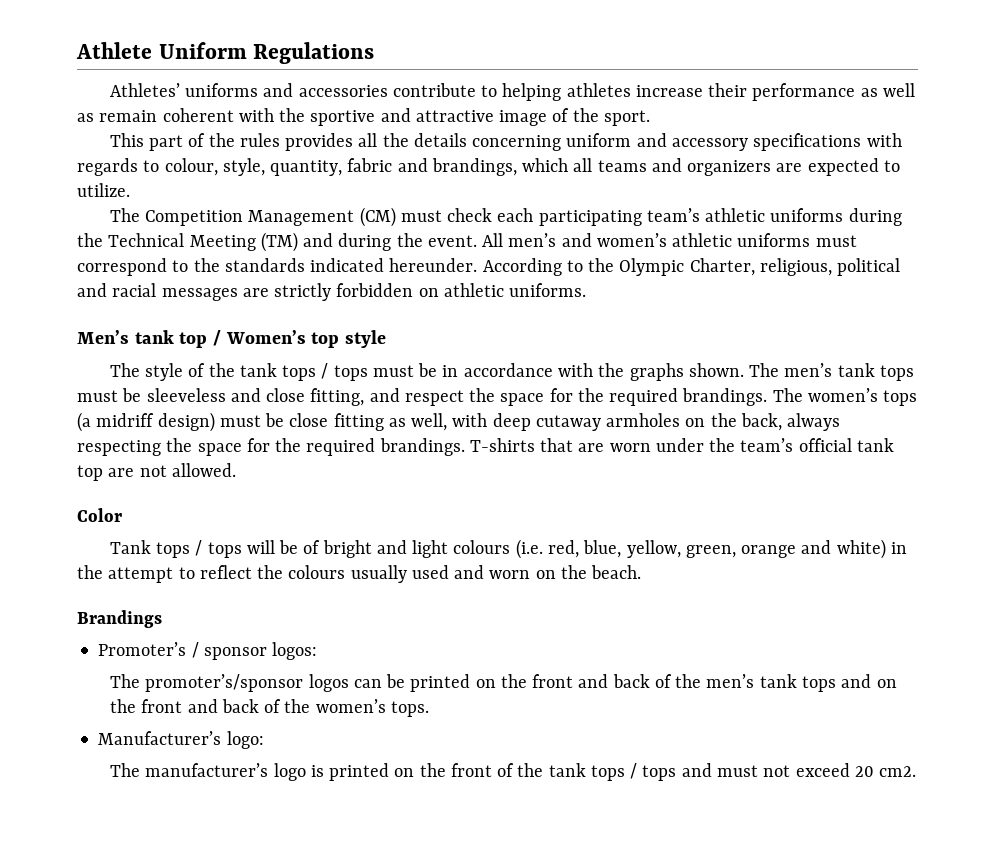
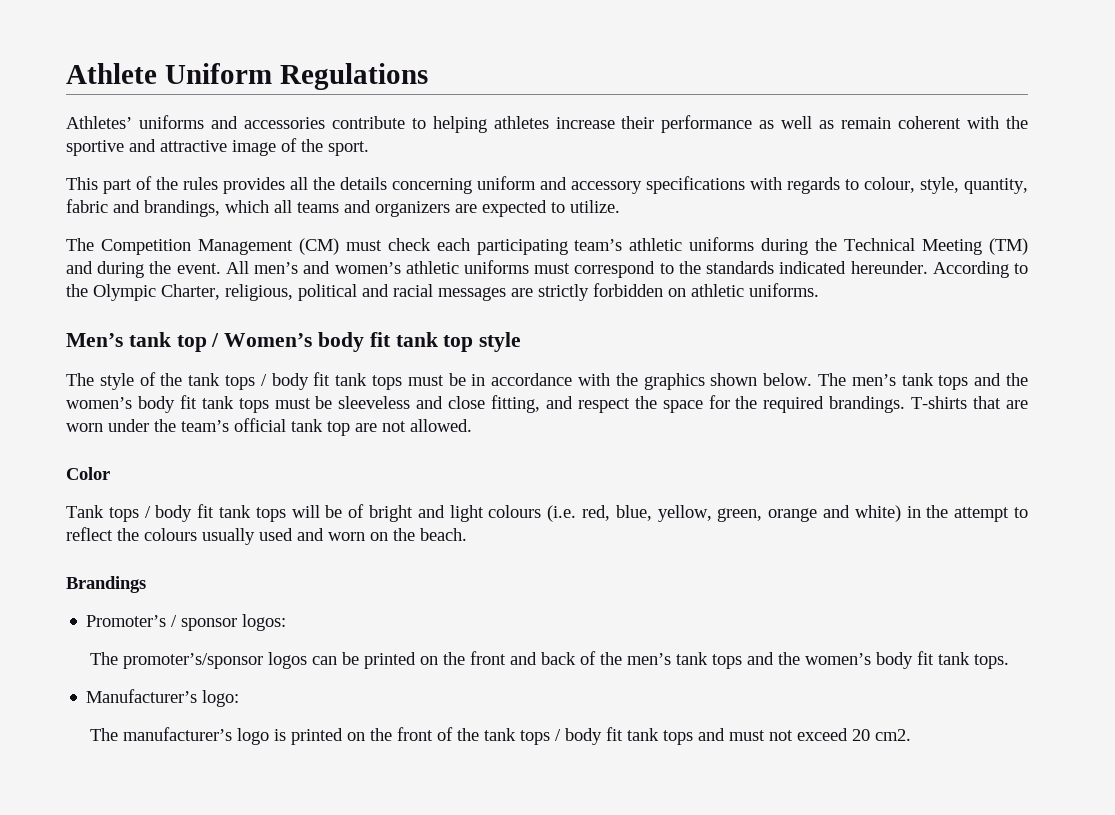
- Men’s tank top / Women’s top style
+ Men’s tank top / Women’s body fit tank top style
- The style of the tank tops / tops must be in accordance with the graphs shown.
+ The style of the tank tops / body fit tank tops must be in accordance with the graphics shown below.
- The men’s tank tops must be sleeveless and close fitting, and respect the space for the required brandings.
+ The men’s tank tops and the women’s body fit tank tops must be sleeveless and close fitting, and respect the space for the required brandings.
- The women’s tops (a midriff design) must be close fitting as well, with deep cutaway armholes on the back, always respecting the space for the required brandings.
- Tank tops / tops will be of bright and light colours (i.e. red, blue, yellow, green, orange and white) in the attempt to reflect the colours usually used and worn on the beach.
+ Tank tops / body fit tank tops will be of bright and light colours (i.e. red, blue, yellow, green, orange and white) in the attempt to reflect the colours usually used and worn on the beach.
- The promoter’s/sponsor logos can be printed on the front and back of the men’s tank tops and on the front and back of the women’s tops.
+ The promoter’s/sponsor logos can be printed on the front and back of the men’s tank tops and the women’s body fit tank tops.
- The manufacturer’s logo is printed on the front of the tank tops / tops and must not exceed 20 cm2.
+ The manufacturer’s logo is printed on the front of the tank tops / body fit tank tops and must not exceed 20 cm2.

